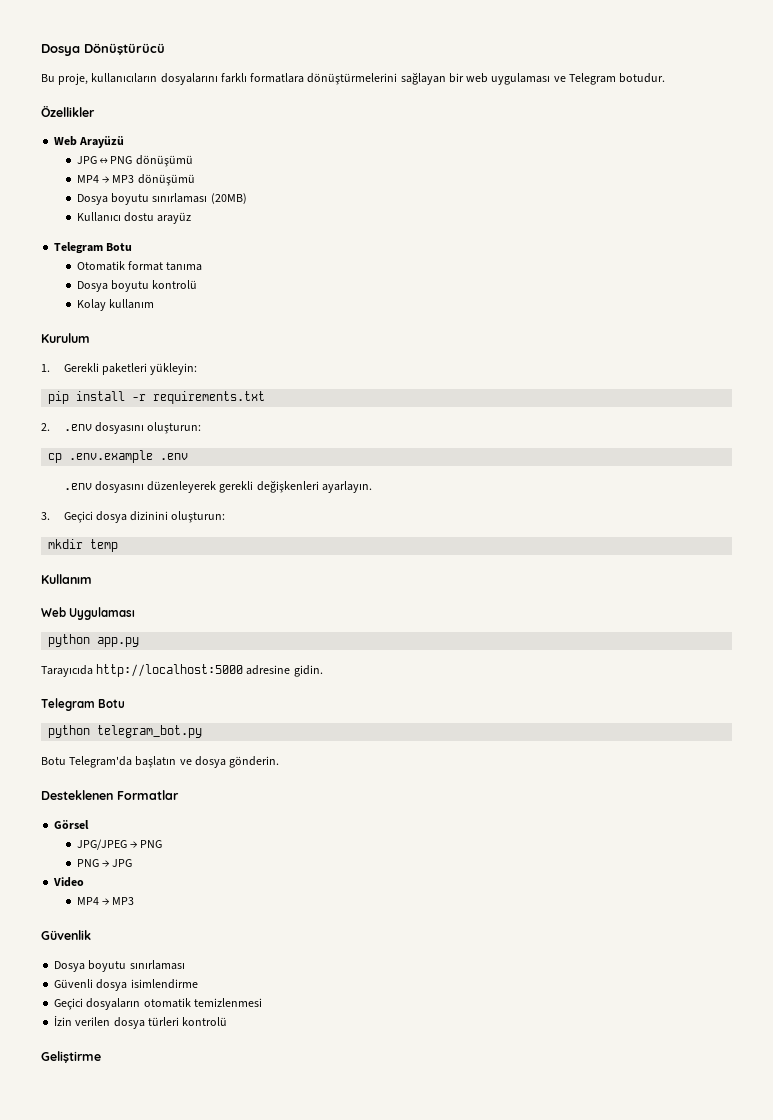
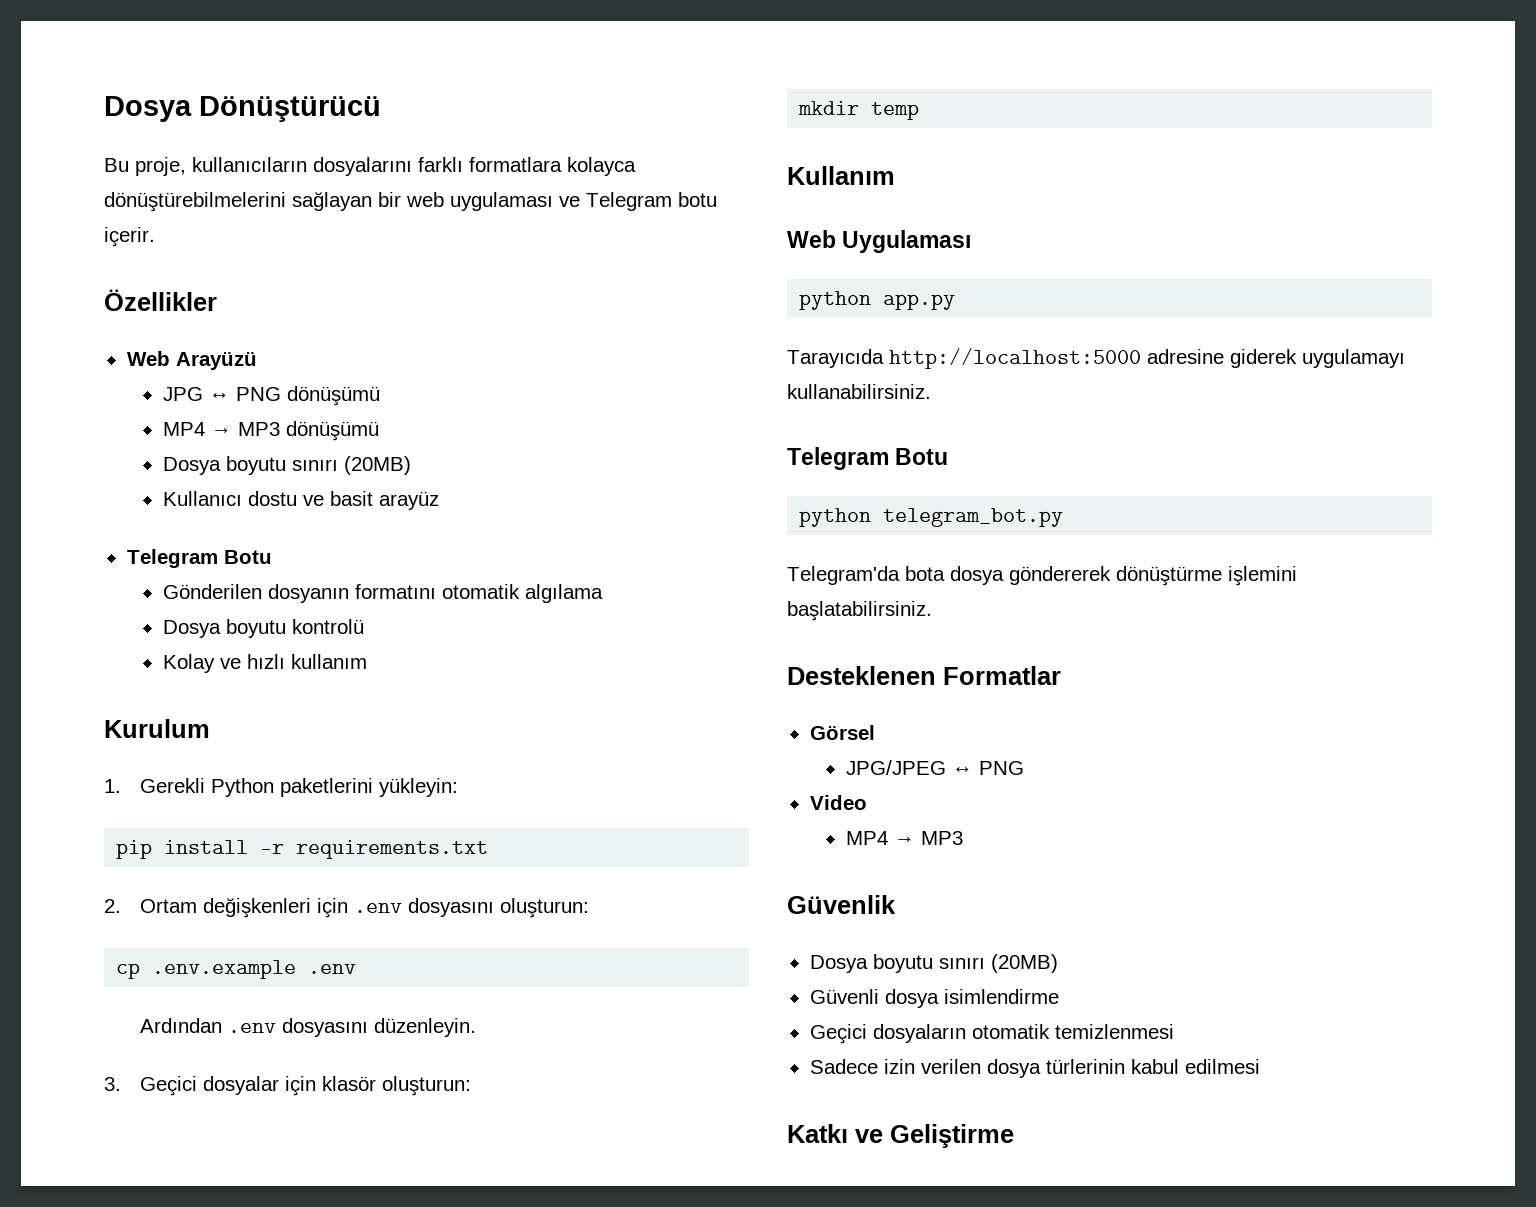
- Bu proje, kullanıcıların dosyalarını farklı formatlara dönüştürmelerini sağlayan bir web uygulaması ve Telegram botudur.
+ Bu proje, kullanıcıların dosyalarını farklı formatlara kolayca dönüştürebilmelerini sağlayan bir web uygulaması ve Telegram botu içerir.
  MP4 → MP3 dönüşümü
- Dosya boyutu sınırlaması (20MB)
+ Dosya boyutu sınırı (20MB)
- Kullanıcı dostu arayüz
+ Kullanıcı dostu ve basit arayüz
- Otomatik format tanıma
+ Gönderilen dosyanın formatını otomatik algılama
- Kolay kullanım
+ Kolay ve hızlı kullanım
- 1. Gerekli paketleri yükleyin:
+ 1. Gerekli Python paketlerini yükleyin:
- 2. .env dosyasını oluşturun:
+ 2. Ortam değişkenleri için .env dosyasını oluşturun:
- .env dosyasını düzenleyerek gerekli değişkenleri ayarlayın.
+ Ardından .env dosyasını düzenleyin.
- 3. Geçici dosya dizinini oluşturun:
+ 3. Geçici dosyalar için klasör oluşturun:
- Tarayıcıda http://localhost:5000 adresine gidin.
+ Tarayıcıda http://localhost:5000 adresine giderek uygulamayı kullanabilirsiniz.
- Botu Telegram'da başlatın ve dosya gönderin.
+ Telegram'da bota dosya göndererek dönüştürme işlemini başlatabilirsiniz.
- JPG/JPEG → PNG
- PNG → JPG
+ JPG/JPEG ↔ PNG
  Güvenlik
- Dosya boyutu sınırlaması
+ Dosya boyutu sınırı (20MB)
- İzin verilen dosya türleri kontrolü
- Geliştirme
+ Sadece izin verilen dosya türlerinin kabul edilmesi
+ Katkı ve Geliştirme

